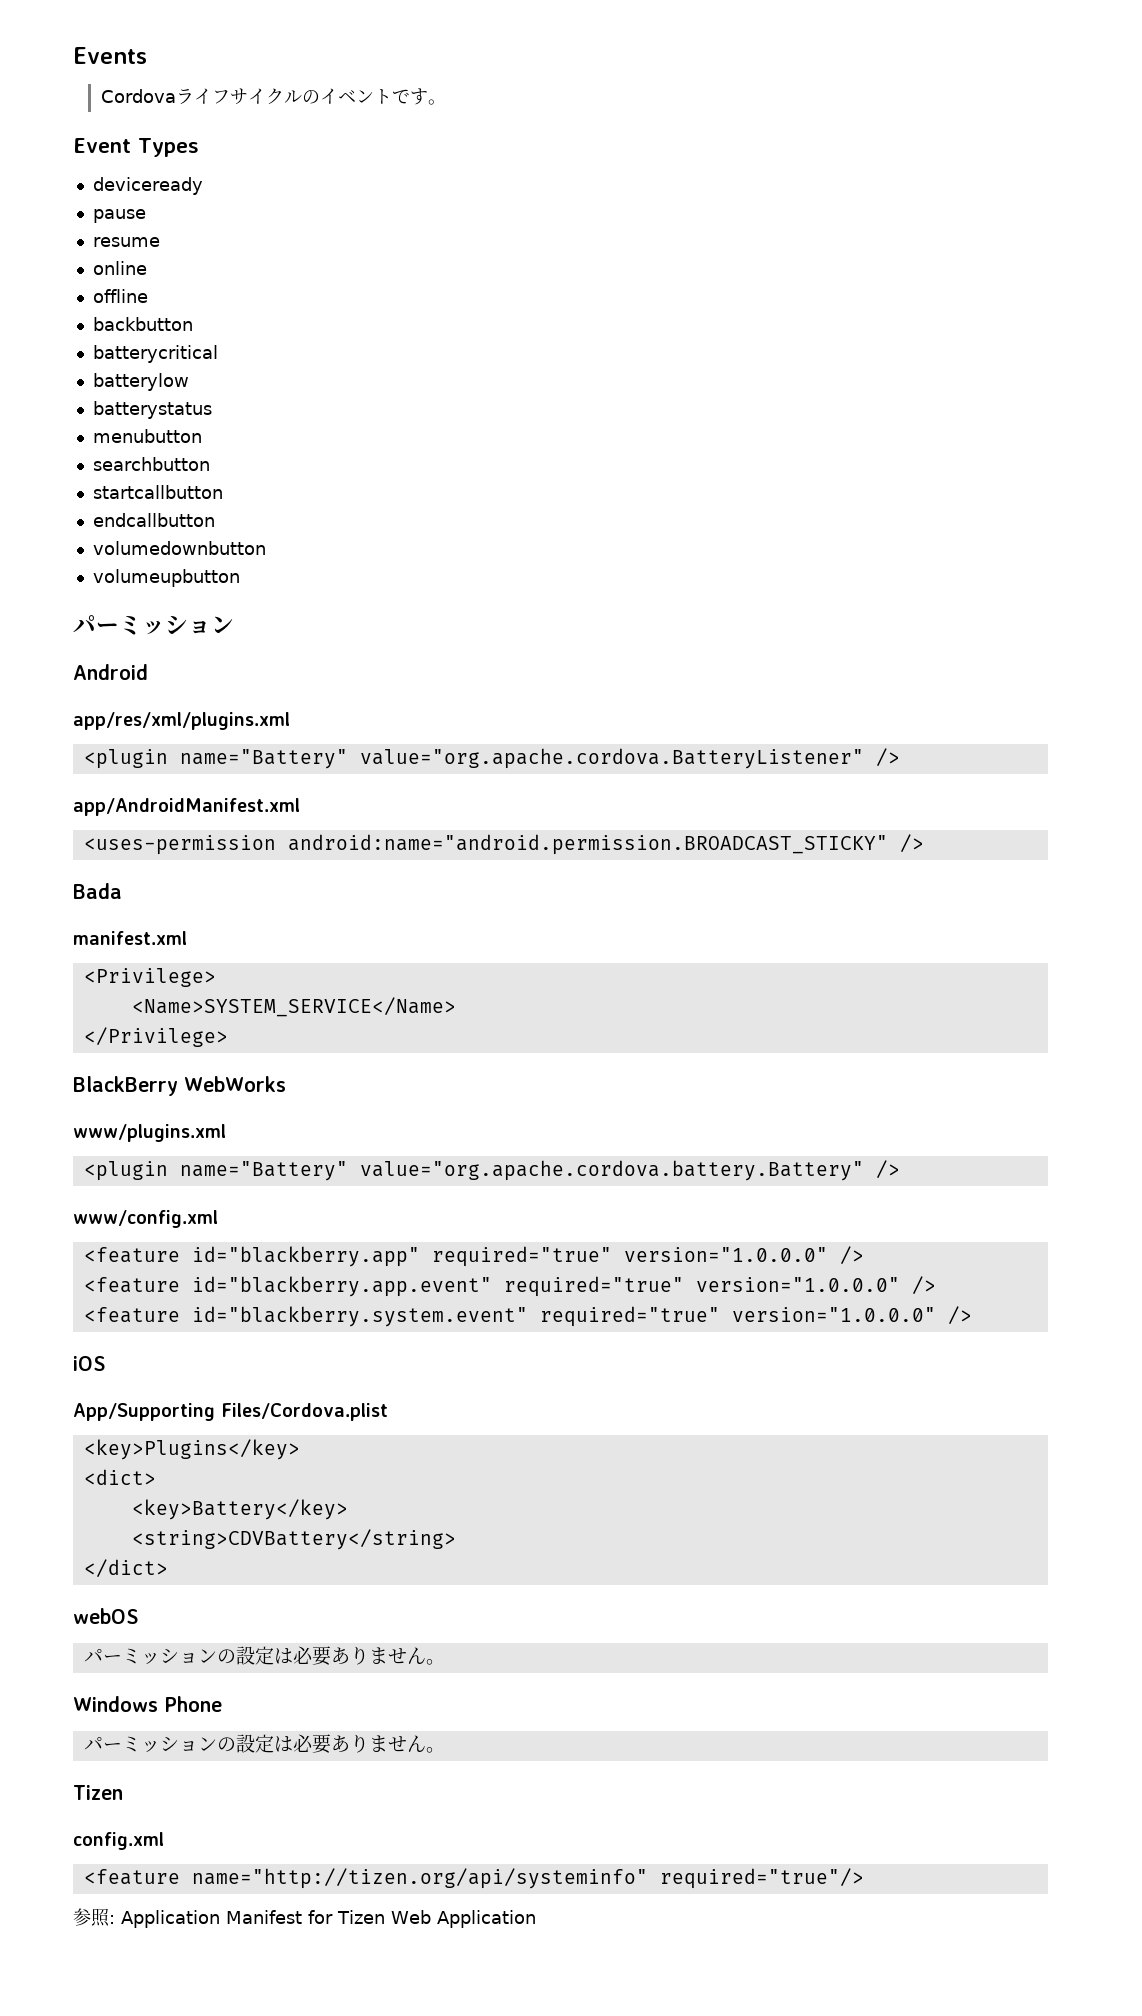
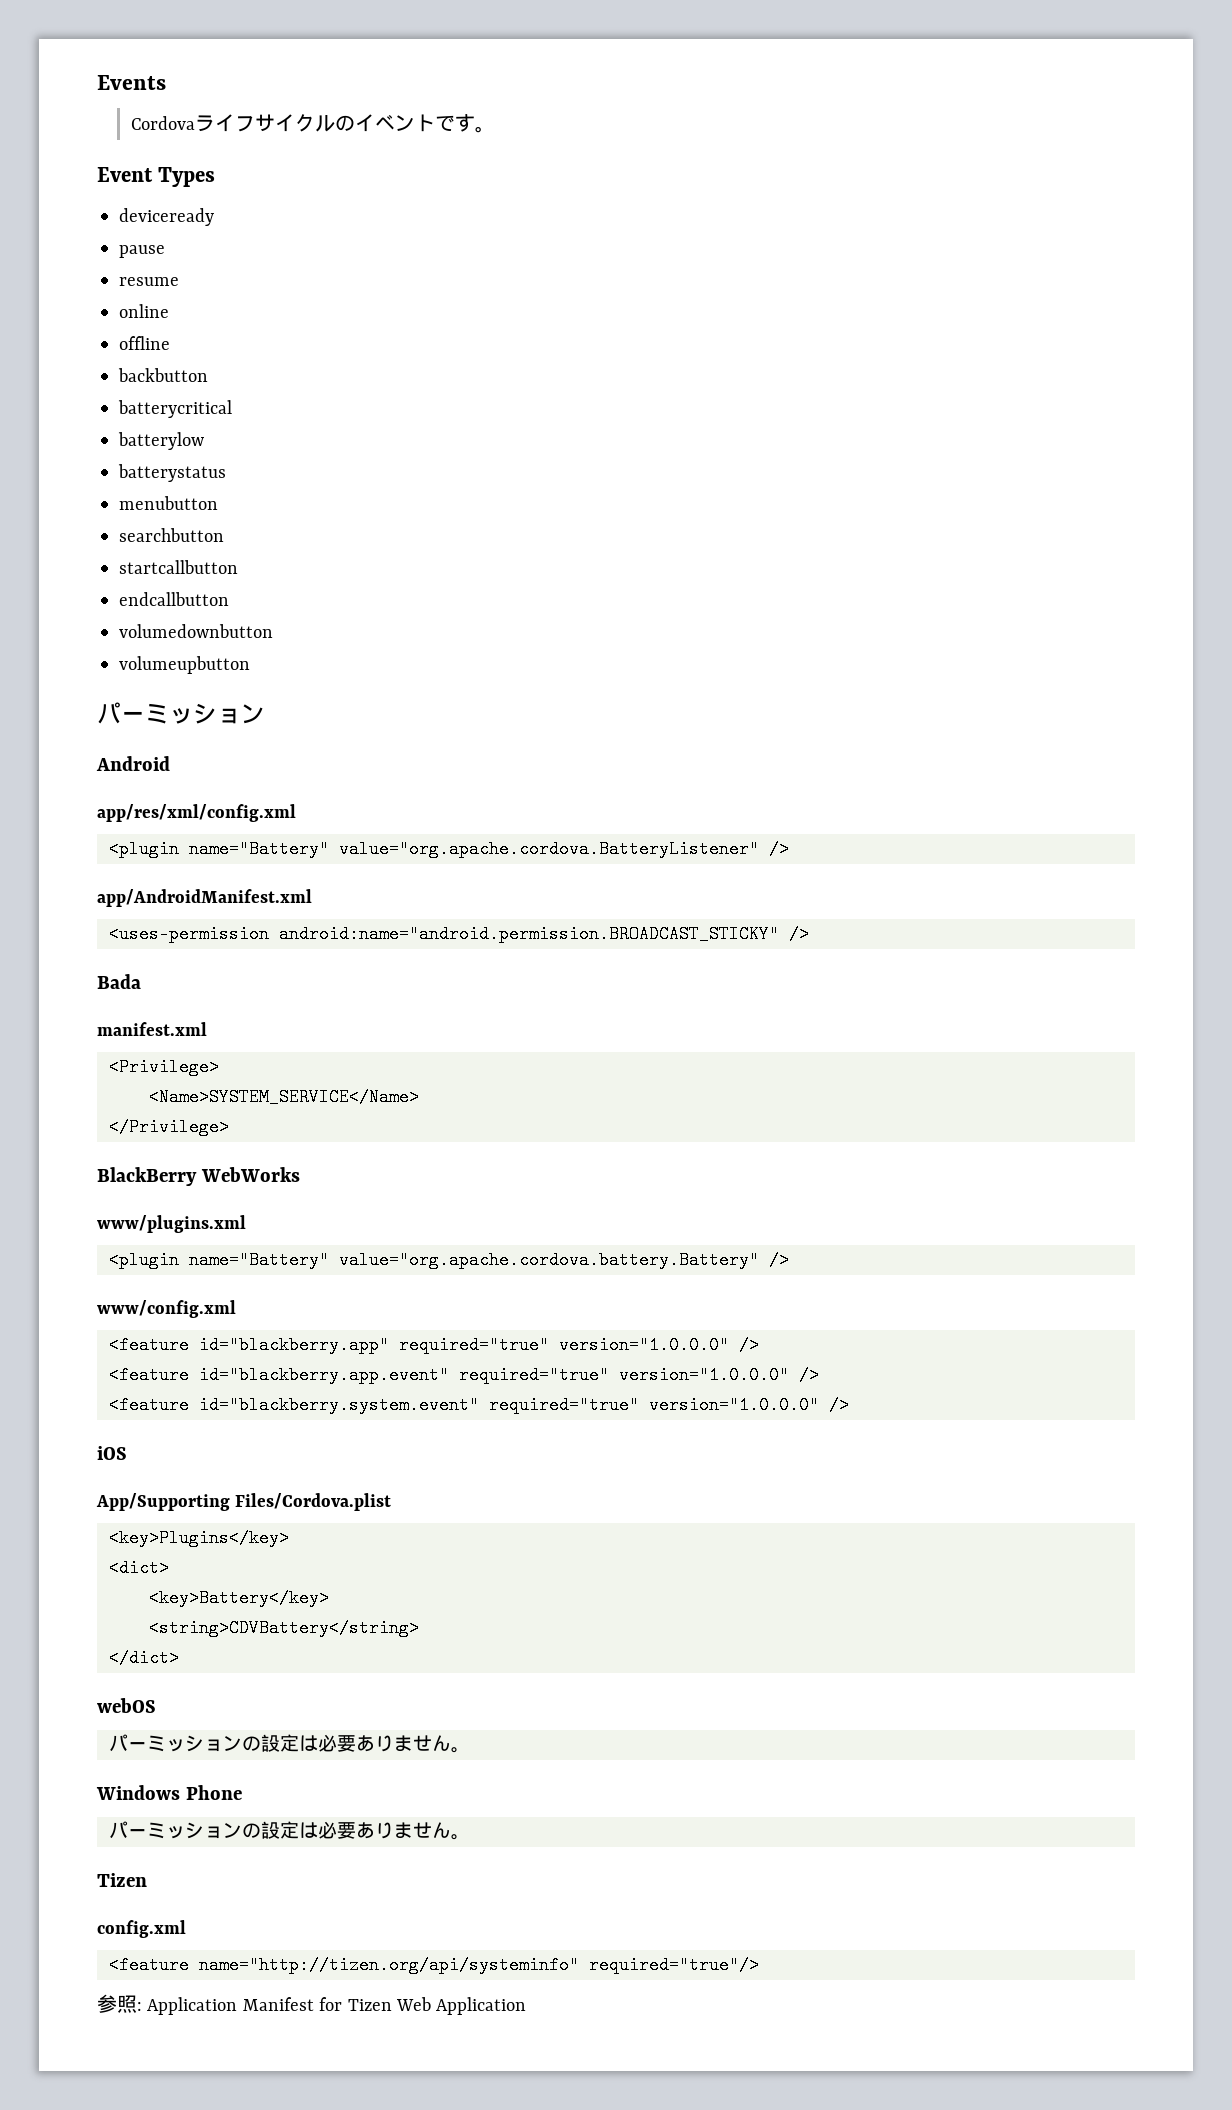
- app/res/xml/plugins.xml
+ app/res/xml/config.xml

